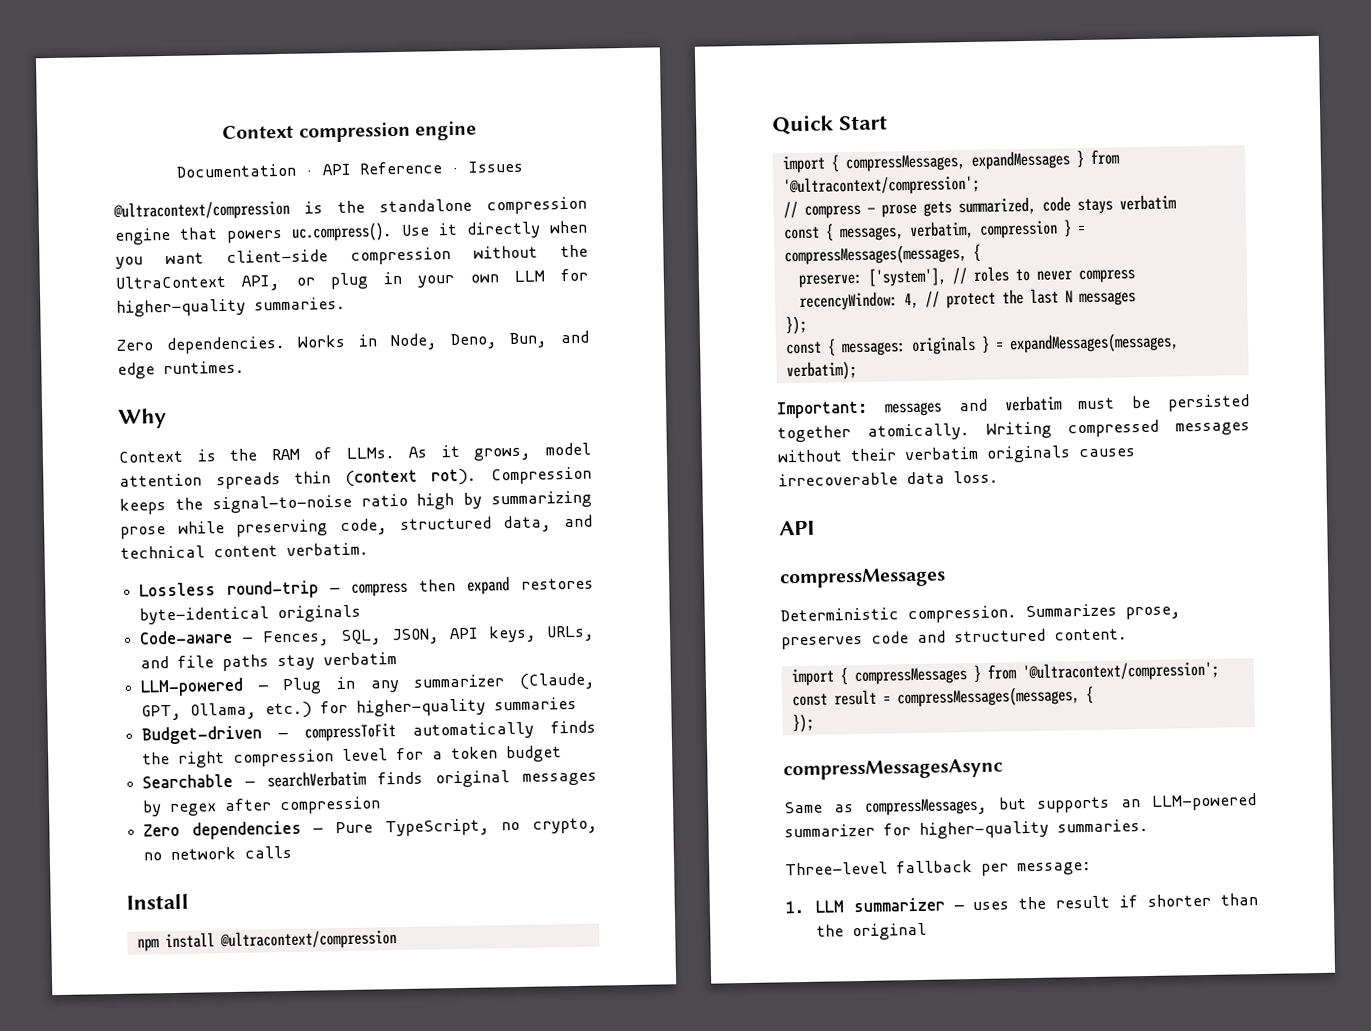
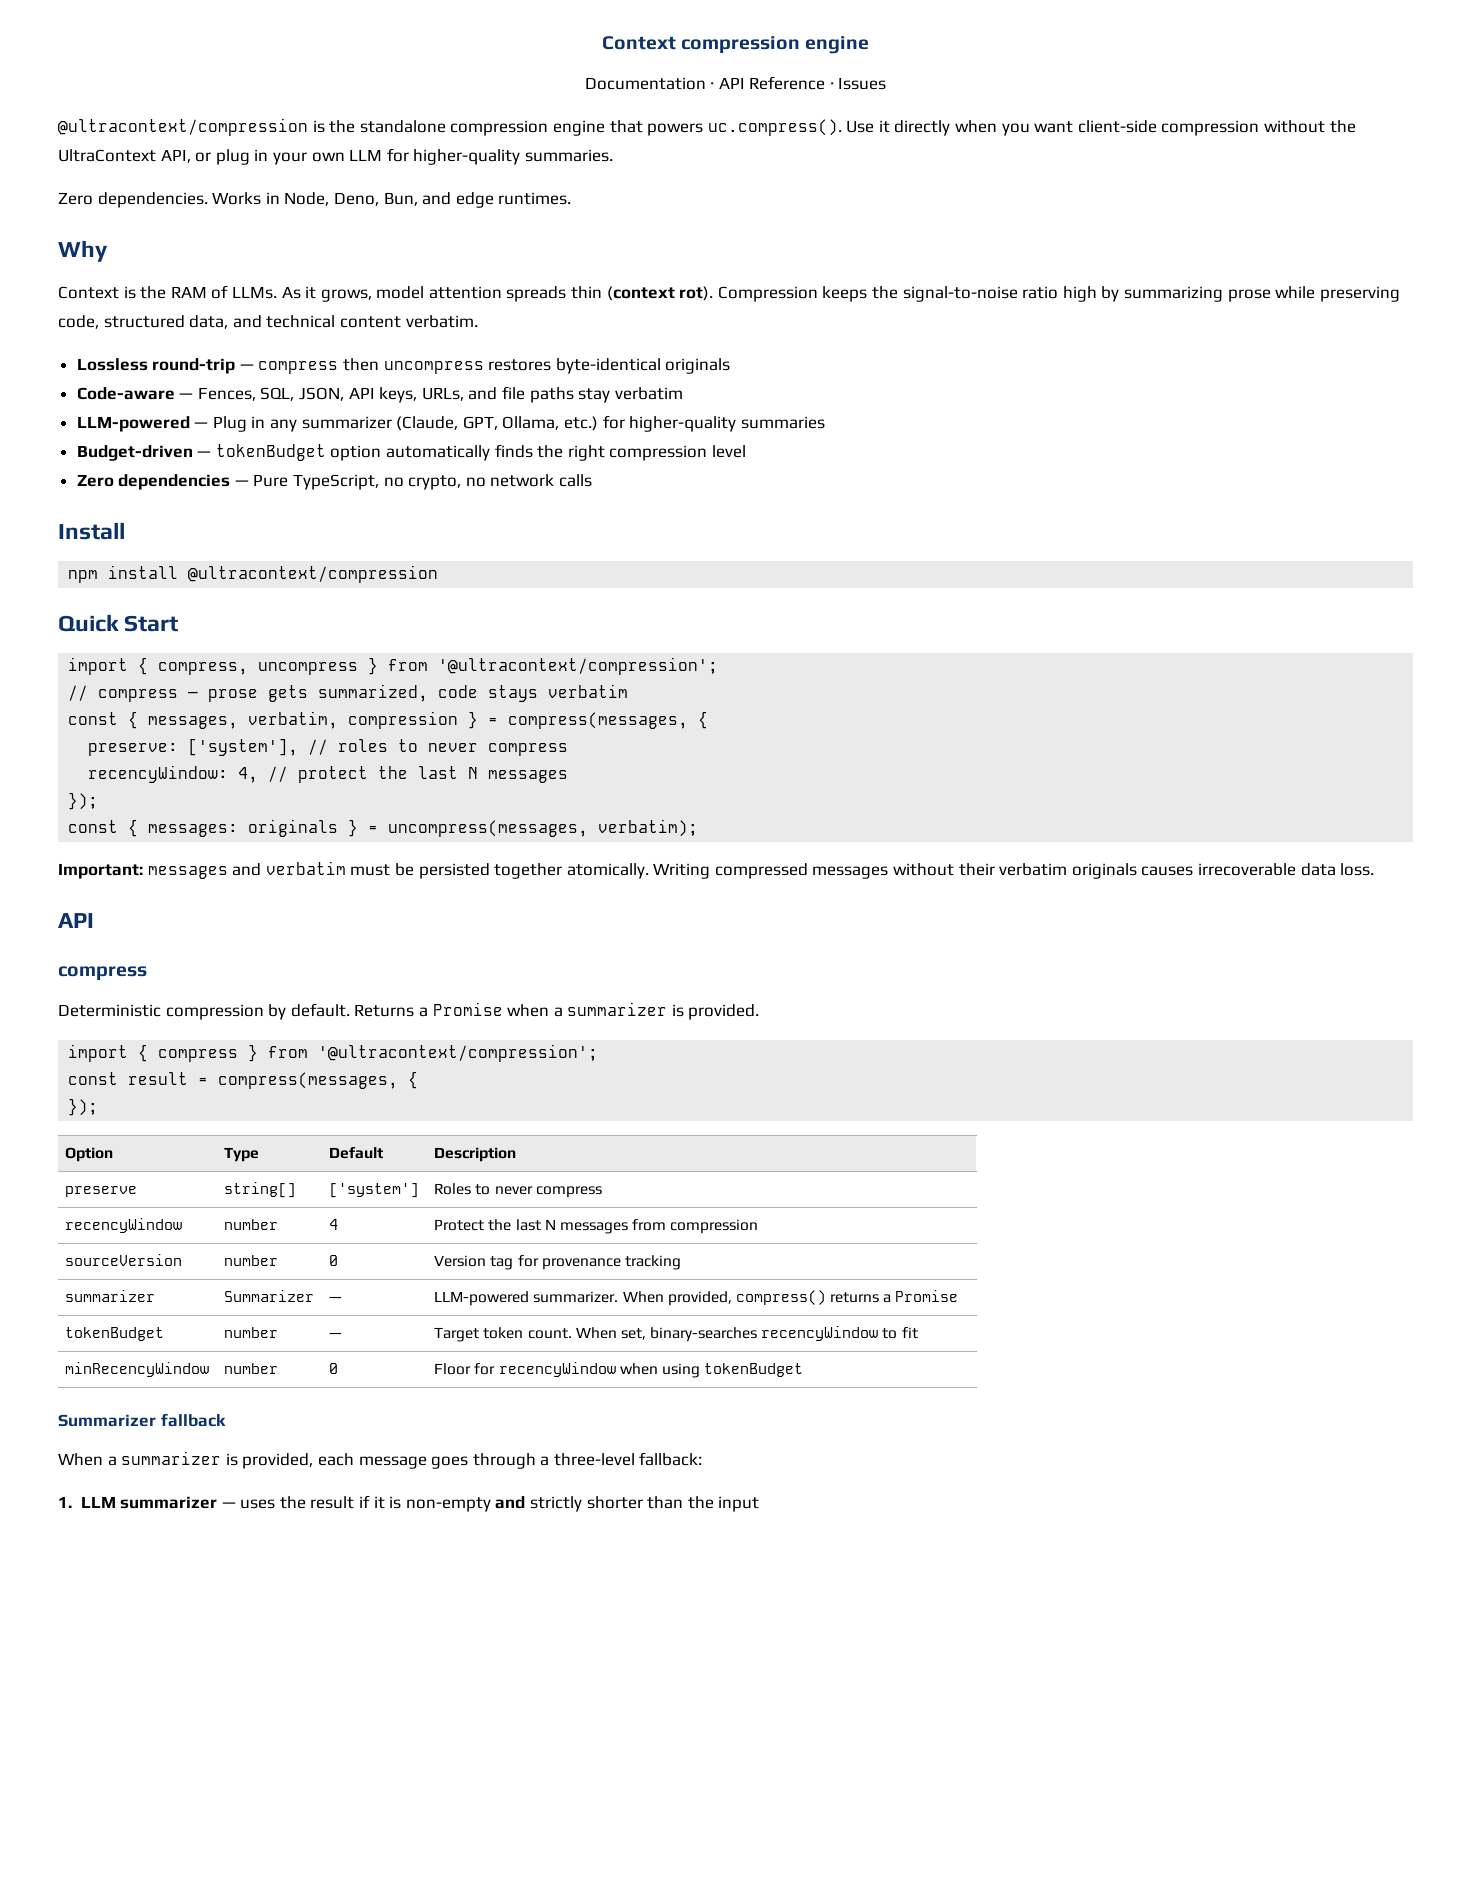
- Lossless round-trip — compress then expand restores byte-identical originals
+ Lossless round-trip — compress then uncompress restores byte-identical originals
- Budget-driven — compressToFit automatically finds the right compression level for a token budget
- Searchable — searchVerbatim finds original messages by regex after compression
+ Budget-driven — tokenBudget option automatically finds the right compression level
- import { compressMessages, expandMessages } from '@ultracontext/compression';
+ import { compress, uncompress } from '@ultracontext/compression';
- const { messages, verbatim, compression } = compressMessages(messages, {
+ const { messages, verbatim, compression } = compress(messages, {
- const { messages: originals } = expandMessages(messages, verbatim);
+ const { messages: originals } = uncompress(messages, verbatim);
  Writing compressed messages without their verbatim originals causes irrecoverable data loss.
  API
- compressMessages
+ compress
- Deterministic compression. Summarizes prose, preserves code and structured content.
- import { compressMessages } from '@ultracontext/compression';
+ Deterministic compression by default. Returns a Promise when a summarizer is provided.
+ import { compress } from '@ultracontext/compression';
- const result = compressMessages(messages, {
+ const result = compress(messages, {
- compressMessagesAsync
- Same as compressMessages, but supports an LLM-powered summarizer for higher-quality summaries.
- Three-level fallback per message:
+ Option | Type | Default | Description
+ preserve | string[] | ['system'] | Roles to never compress
+ recencyWindow | number | 4 | Protect the last N messages from compression
+ sourceVersion | number | 0 | Version tag for provenance tracking
+ summarizer | Summarizer | — | LLM-powered summarizer. When provided, compress() returns a Promise
+ tokenBudget | number | — | Target token count. When set, binary-searches recencyWindow to fit
+ minRecencyWindow | number | 0 | Floor for recencyWindow when using tokenBudget
+ Summarizer fallback
+ When a summarizer is provided, each message goes through a three-level fallback:
- 1. LLM summarizer — uses the result if shorter than the original
+ 1. LLM summarizer — uses the result if it is non-empty and strictly shorter than the input

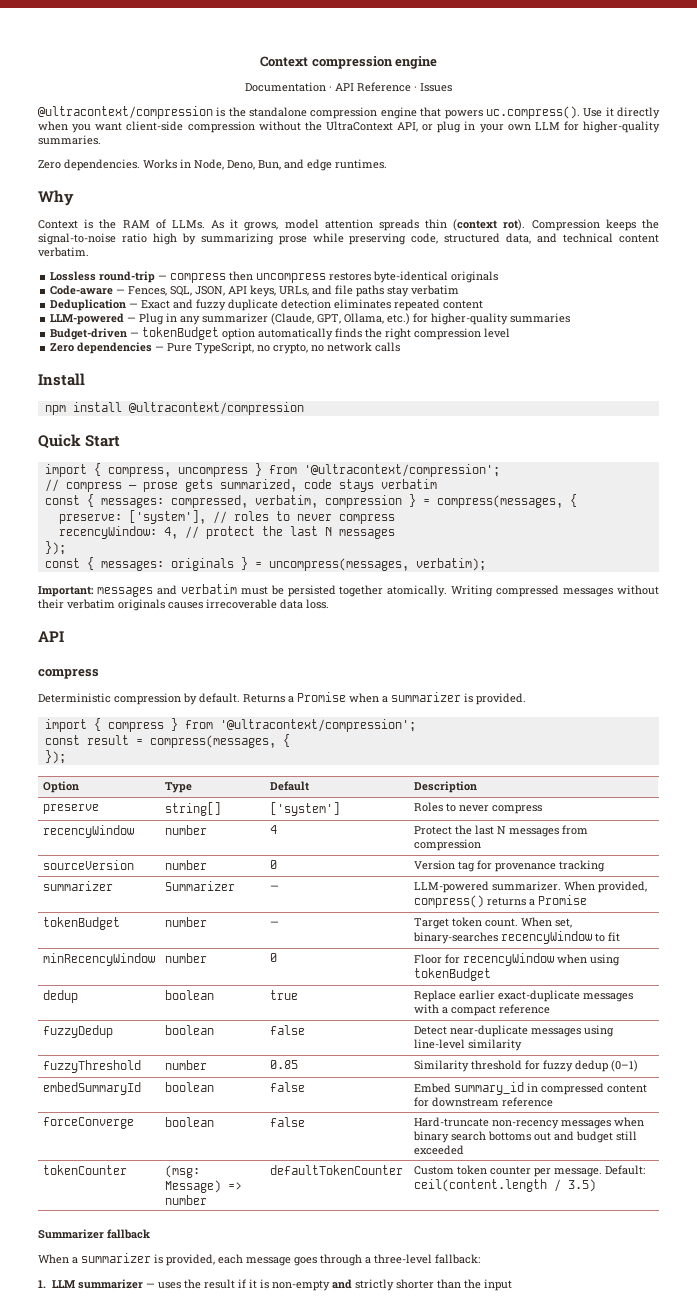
+ Deduplication — Exact and fuzzy duplicate detection eliminates repeated content
- const { messages, verbatim, compression } = compress(messages, {
+ const { messages: compressed, verbatim, compression } = compress(messages, {
+ dedup | boolean | true | Replace earlier exact-duplicate messages with a compact reference
+ fuzzyDedup | boolean | false | Detect near-duplicate messages using line-level similarity
+ fuzzyThreshold | number | 0.85 | Similarity threshold for fuzzy dedup (0–1)
+ embedSummaryId | boolean | false | Embed summary_id in compressed content for downstream reference
+ forceConverge | boolean | false | Hard-truncate non-recency messages when binary search bottoms out and budget still exceeded
+ tokenCounter | (msg: Message) => number | defaultTokenCounter | Custom token counter per message. Default: ceil(content.length / 3.5)

